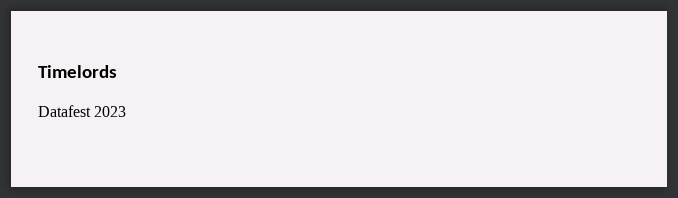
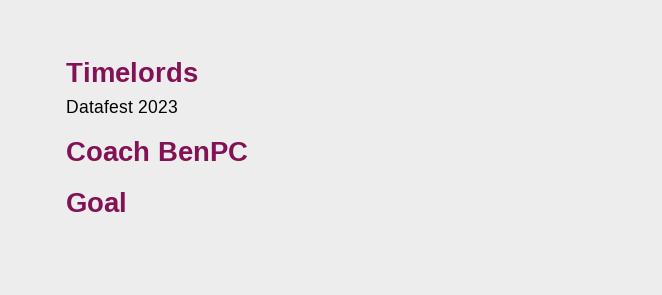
+ Coach BenPC
+ Goal

